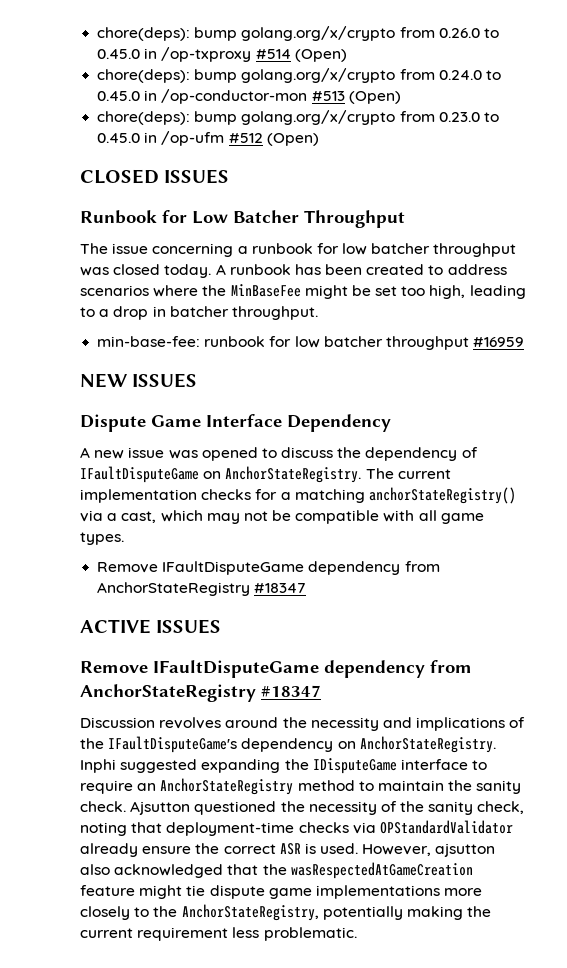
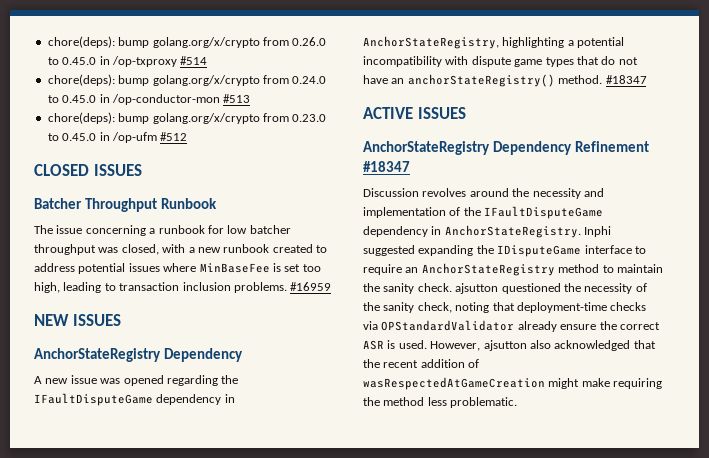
- chore(deps): bump golang.org/x/crypto from 0.26.0 to 0.45.0 in /op-txproxy #514 (Open)
+ chore(deps): bump golang.org/x/crypto from 0.26.0 to 0.45.0 in /op-txproxy #514
- chore(deps): bump golang.org/x/crypto from 0.24.0 to 0.45.0 in /op-conductor-mon #513 (Open)
+ chore(deps): bump golang.org/x/crypto from 0.24.0 to 0.45.0 in /op-conductor-mon #513
- chore(deps): bump golang.org/x/crypto from 0.23.0 to 0.45.0 in /op-ufm #512 (Open)
+ chore(deps): bump golang.org/x/crypto from 0.23.0 to 0.45.0 in /op-ufm #512
- Runbook for Low Batcher Throughput
+ Batcher Throughput Runbook
- The issue concerning a runbook for low batcher throughput was closed today. A runbook has been created to address scenarios where the MinBaseFee might be set too high, leading to a drop in batcher throughput.
- min-base-fee: runbook for low batcher throughput #16959
+ The issue concerning a runbook for low batcher throughput was closed, with a new runbook created to address potential issues where MinBaseFee is set too high, leading to transaction inclusion problems. #16959
  NEW ISSUES
- Dispute Game Interface Dependency
+ AnchorStateRegistry Dependency
- A new issue was opened to discuss the dependency of IFaultDisputeGame on AnchorStateRegistry. The current implementation checks for a matching anchorStateRegistry() via a cast, which may not be compatible with all game types.
- Remove IFaultDisputeGame dependency from AnchorStateRegistry #18347
+ A new issue was opened regarding the IFaultDisputeGame dependency in AnchorStateRegistry, highlighting a potential incompatibility with dispute game types that do not have an anchorStateRegistry() method. #18347
  ACTIVE ISSUES
- Remove IFaultDisputeGame dependency from AnchorStateRegistry #18347
+ AnchorStateRegistry Dependency Refinement #18347
- Discussion revolves around the necessity and implications of the IFaultDisputeGame's dependency on AnchorStateRegistry.
+ Discussion revolves around the necessity and implementation of the IFaultDisputeGame dependency in AnchorStateRegistry.
- Inphi suggested expanding the IDisputeGame interface to require an AnchorStateRegistry method to maintain the sanity check. Ajsutton questioned the necessity of the sanity check, noting that deployment-time checks via OPStandardValidator already ensure the correct ASR is used.
+ Inphi suggested expanding the IDisputeGame interface to require an AnchorStateRegistry method to maintain the sanity check. ajsutton questioned the necessity of the sanity check, noting that deployment-time checks via OPStandardValidator already ensure the correct ASR is used.
- However, ajsutton also acknowledged that the wasRespectedAtGameCreation feature might tie dispute game implementations more closely to the AnchorStateRegistry, potentially making the current requirement less problematic.
+ However, ajsutton also acknowledged that the recent addition of wasRespectedAtGameCreation might make requiring the method less problematic.

